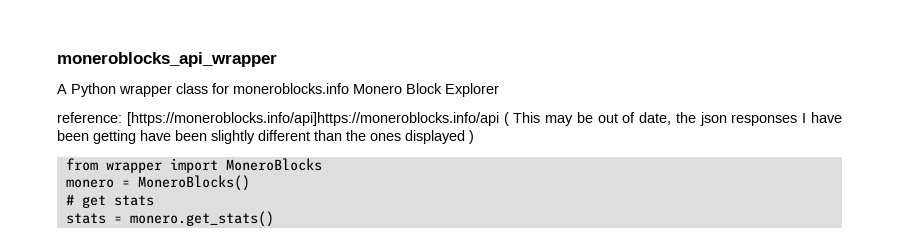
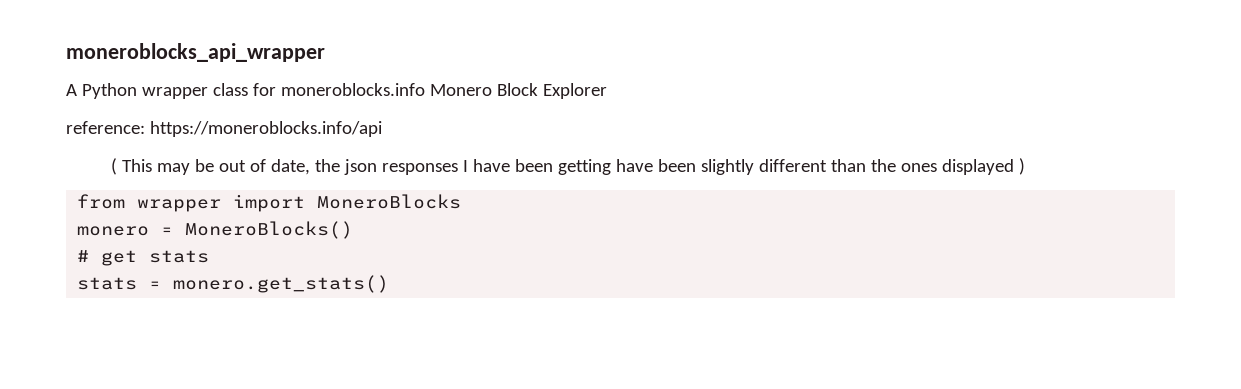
- reference: [https://moneroblocks.info/api]https://moneroblocks.info/api ( This may be out of date, the json responses I have been getting have been slightly different than the ones displayed )
+ reference: https://moneroblocks.info/api
+ ( This may be out of date, the json responses I have been getting have been slightly different than the ones displayed )

